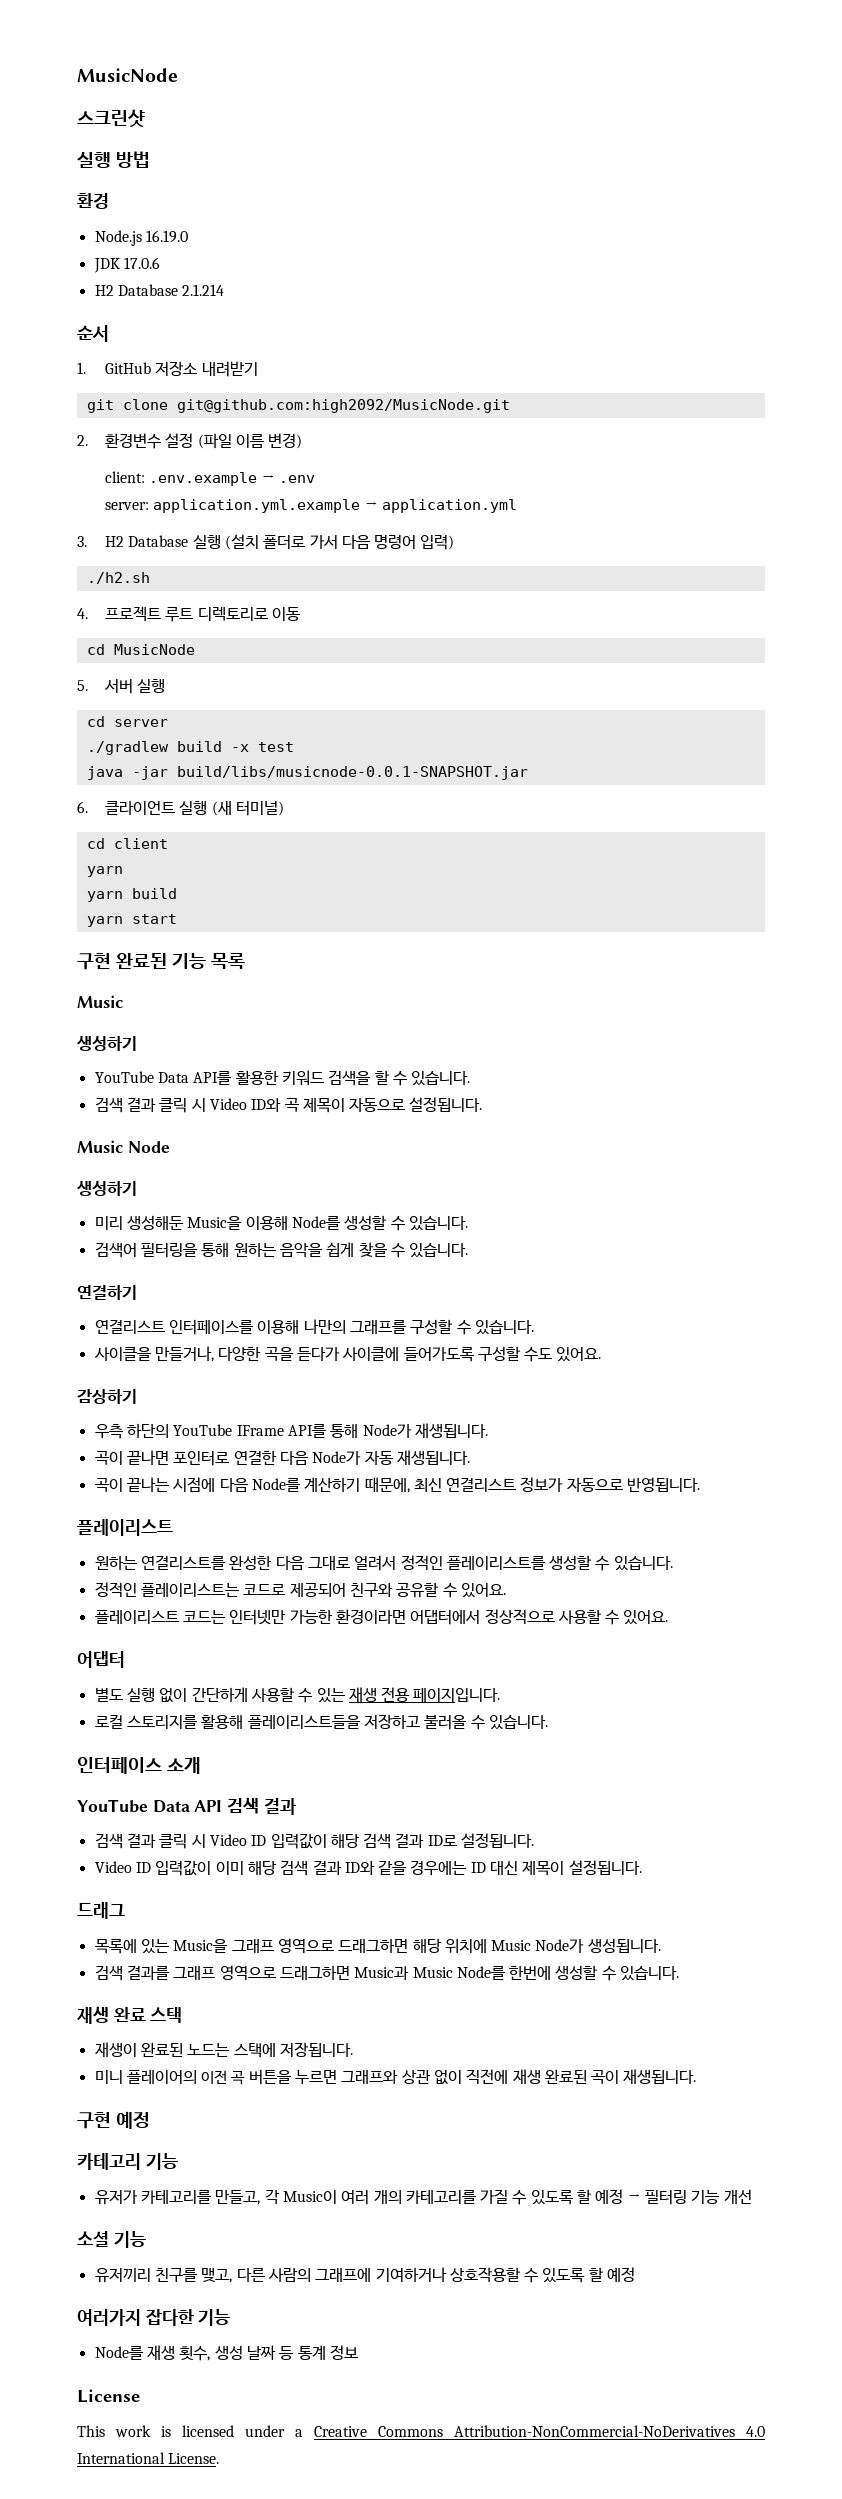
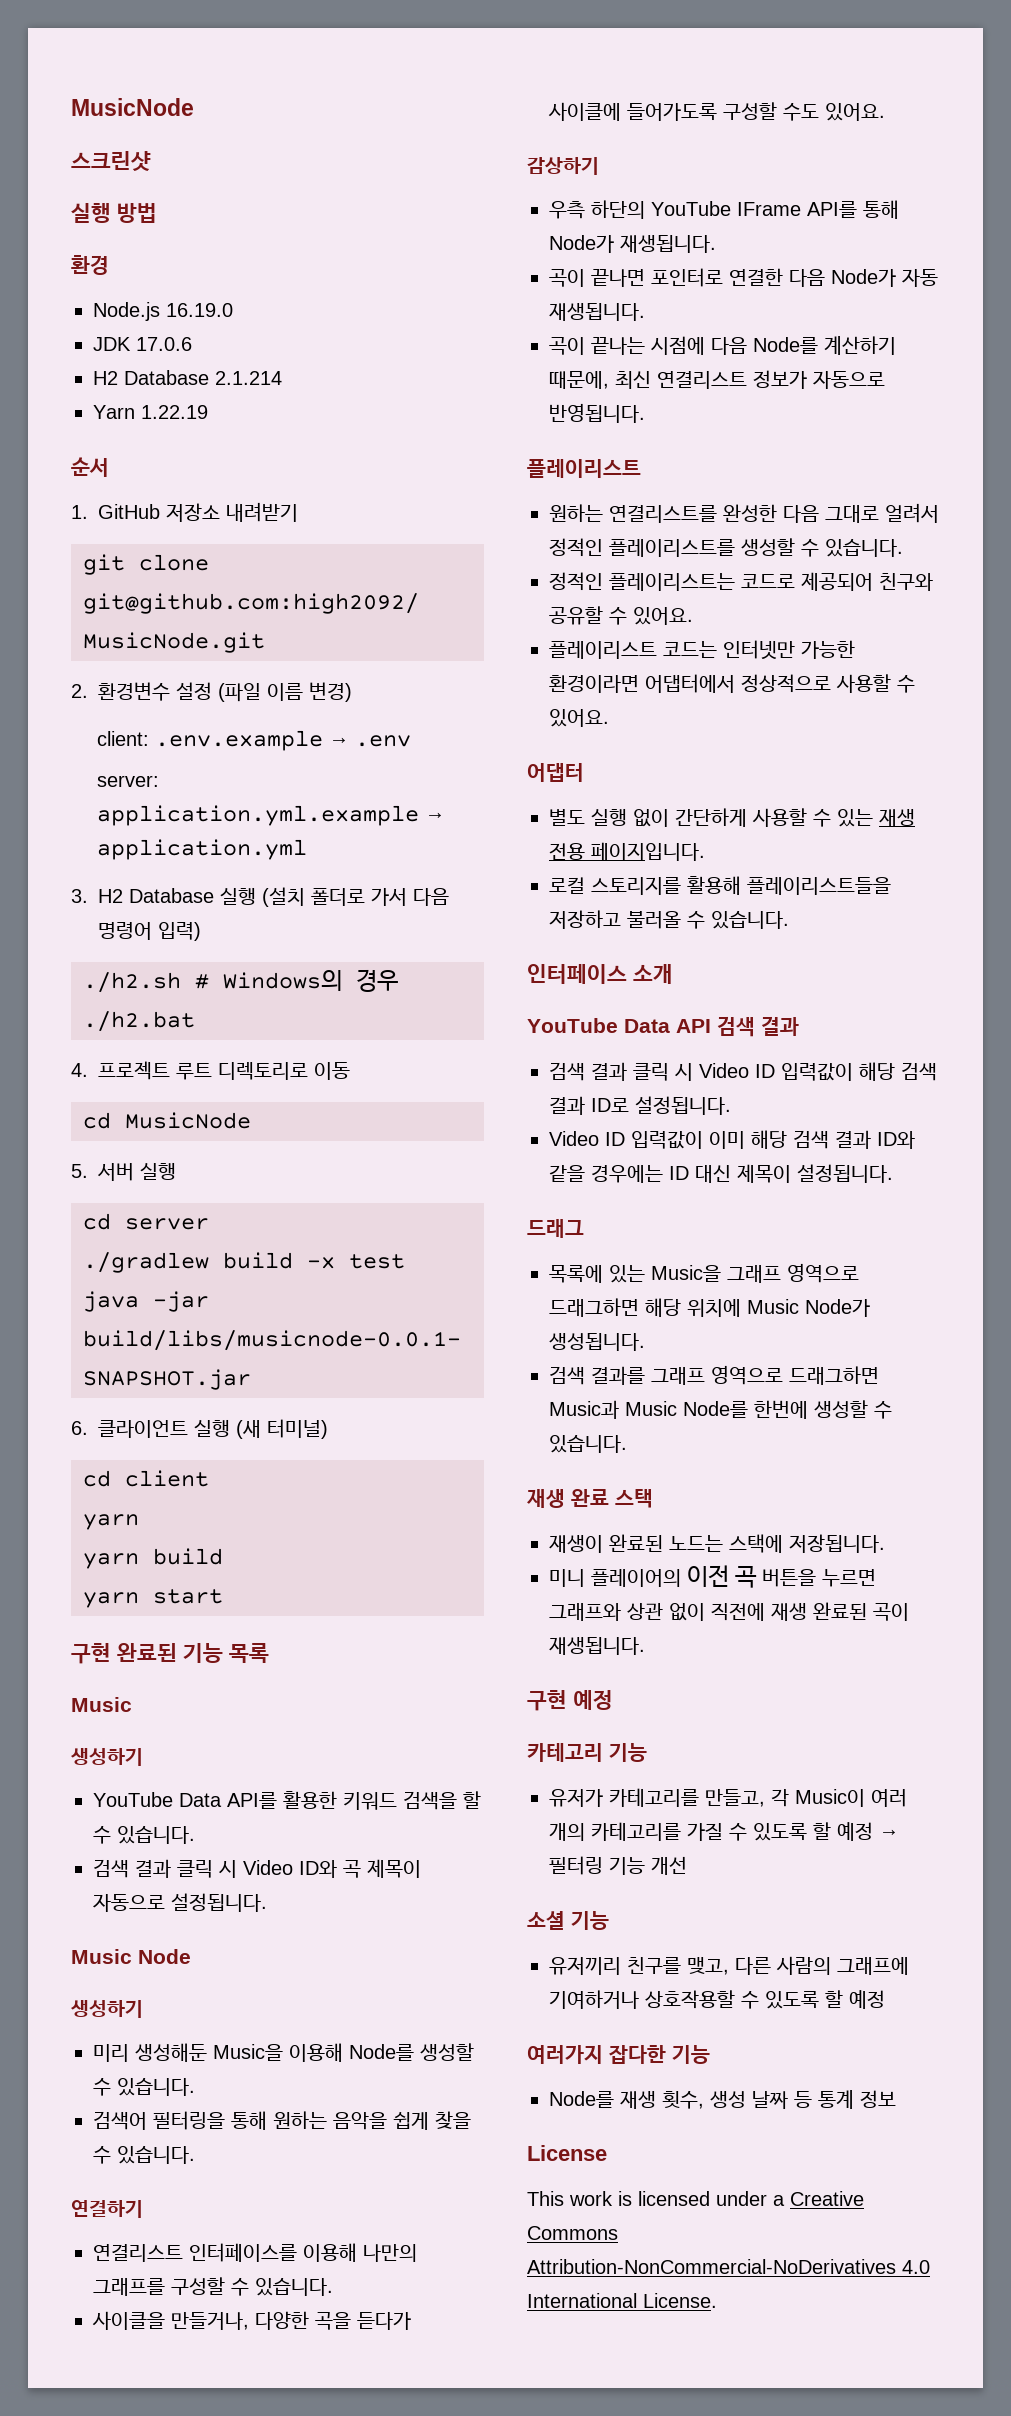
+ Yarn 1.22.19
- ./h2.sh
+ ./h2.sh # Windows의 경우 ./h2.bat

